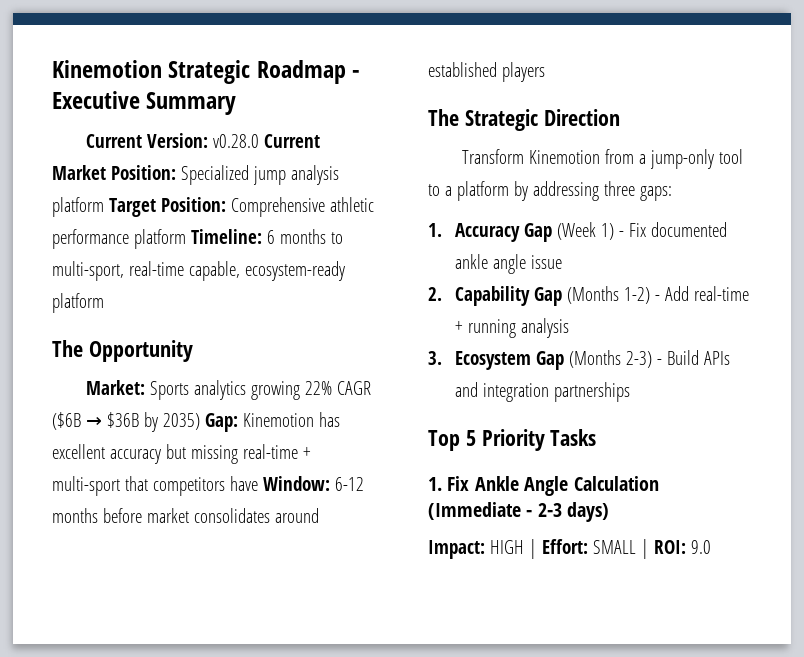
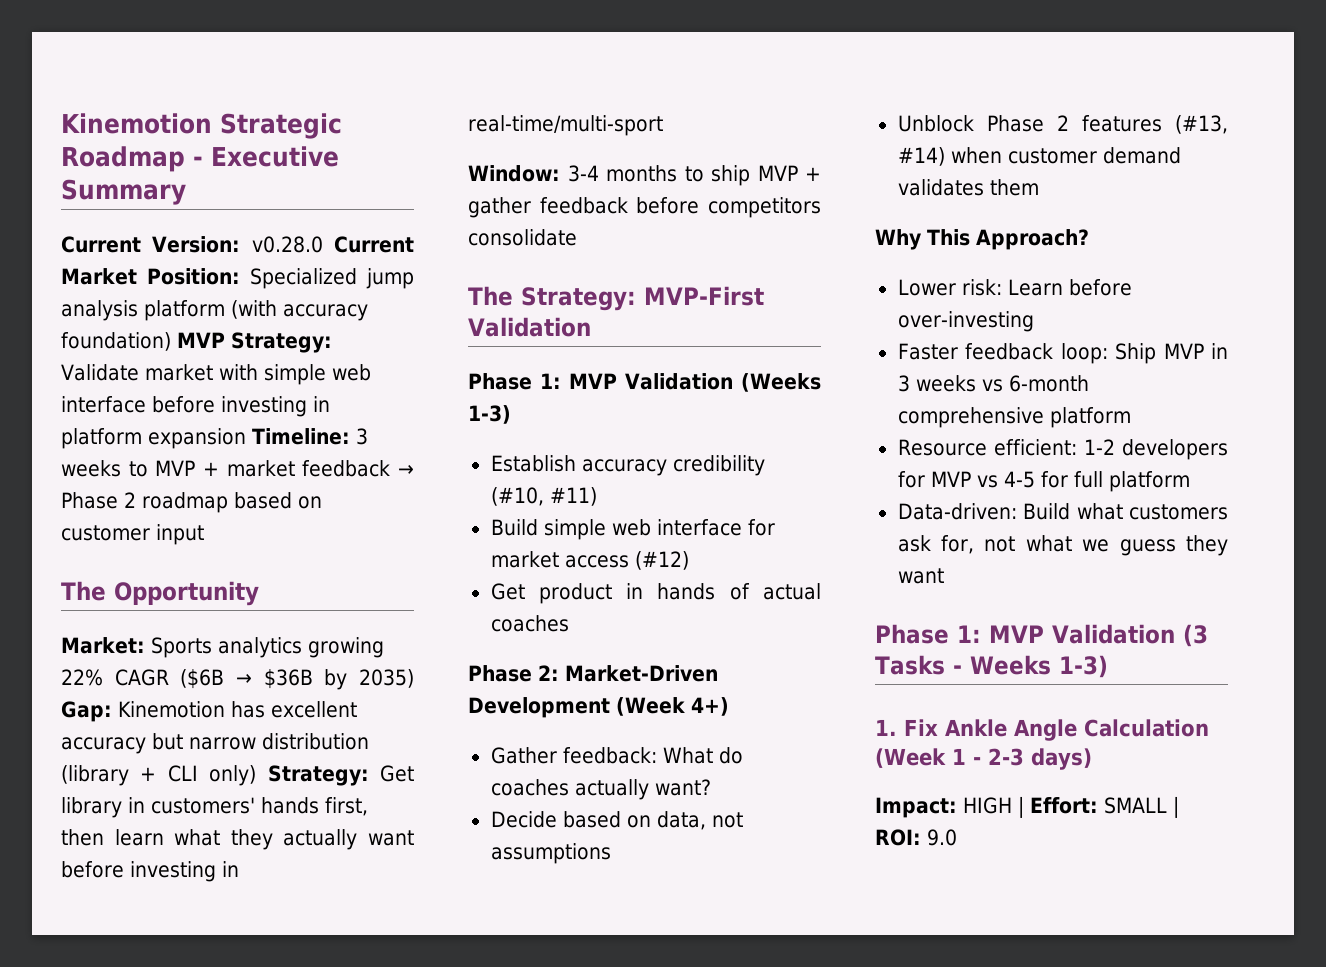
- Current Version: v0.28.0 Current Market Position: Specialized jump analysis platform Target Position: Comprehensive athletic performance platform Timeline: 6 months to multi-sport, real-time capable, ecosystem-ready platform
+ Current Version: v0.28.0 Current Market Position: Specialized jump analysis platform (with accuracy foundation) MVP Strategy: Validate market with simple web interface before investing in platform expansion Timeline: 3 weeks to MVP + market feedback → Phase 2 roadmap based on customer input
- Market: Sports analytics growing 22% CAGR ($6B → $36B by 2035) Gap: Kinemotion has excellent accuracy but missing real-time + multi-sport that competitors have Window: 6-12 months before market consolidates around established players
- The Strategic Direction
- Transform Kinemotion from a jump-only tool to a platform by addressing three gaps:
- 1. Accuracy Gap (Week 1) - Fix documented ankle angle issue
- 2. Capability Gap (Months 1-2) - Add real-time + running analysis
- 3. Ecosystem Gap (Months 2-3) - Build APIs and integration partnerships
- Top 5 Priority Tasks
+ Market: Sports analytics growing 22% CAGR ($6B → $36B by 2035) Gap: Kinemotion has excellent accuracy but narrow distribution (library + CLI only) Strategy: Get library in customers' hands first, then learn what they actually want before investing in real-time/multi-sport
+ Window: 3-4 months to ship MVP + gather feedback before competitors consolidate
+ The Strategy: MVP-First Validation
+ Phase 1: MVP Validation (Weeks 1-3)
+ Establish accuracy credibility (#10, #11)
+ Build simple web interface for market access (#12)
+ Get product in hands of actual coaches
+ Phase 2: Market-Driven Development (Week 4+)
+ Gather feedback: What do coaches actually want?
+ Decide based on data, not assumptions
+ Unblock Phase 2 features (#13, #14) when customer demand validates them
+ Why This Approach?
+ Lower risk: Learn before over-investing
+ Faster feedback loop: Ship MVP in 3 weeks vs 6-month comprehensive platform
+ Resource efficient: 1-2 developers for MVP vs 4-5 for full platform
+ Data-driven: Build what customers ask for, not what we guess they want
+ Phase 1: MVP Validation (3 Tasks - Weeks 1-3)
- 1. Fix Ankle Angle Calculation (Immediate - 2-3 days)
+ 1. Fix Ankle Angle Calculation (Week 1 - 2-3 days)

